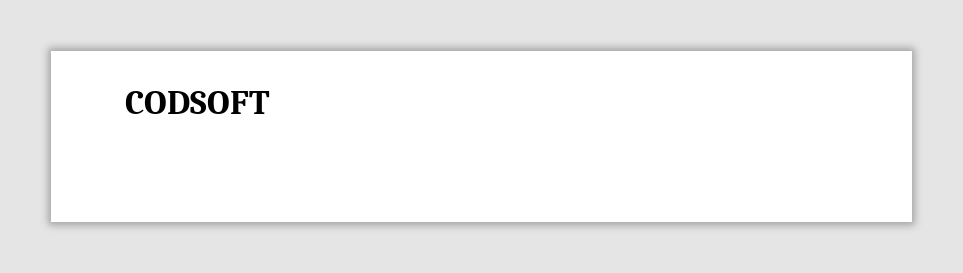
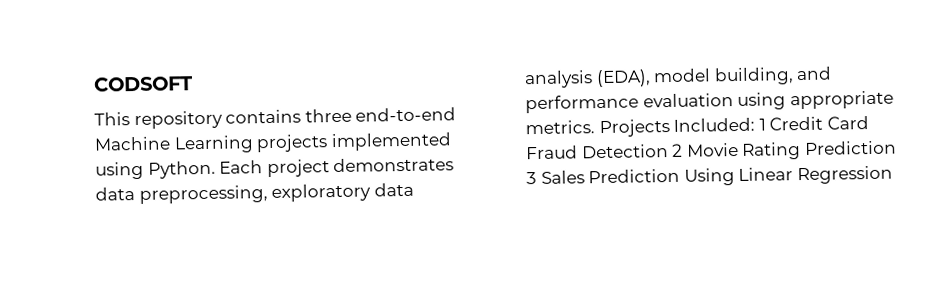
+ This repository contains three end-to-end Machine Learning projects implemented using Python. Each project demonstrates data preprocessing, exploratory data analysis (EDA), model building, and performance evaluation using appropriate metrics. Projects Included: 1 Credit Card Fraud Detection 2 Movie Rating Prediction 3 Sales Prediction Using Linear Regression

